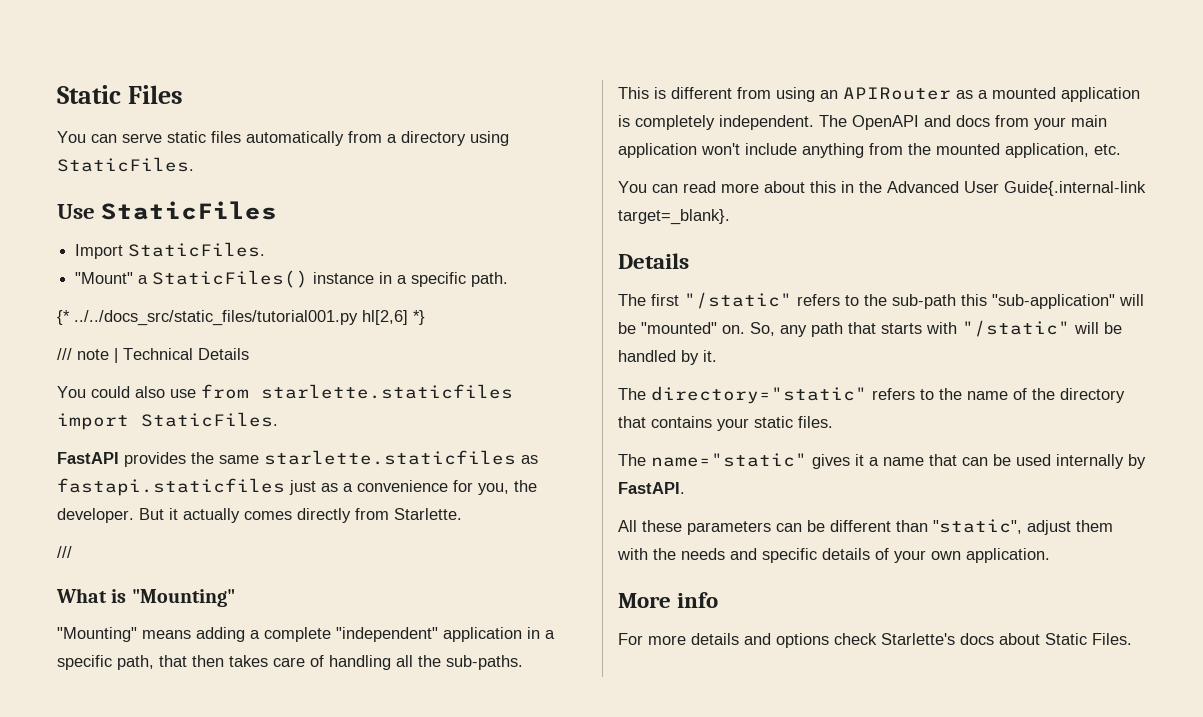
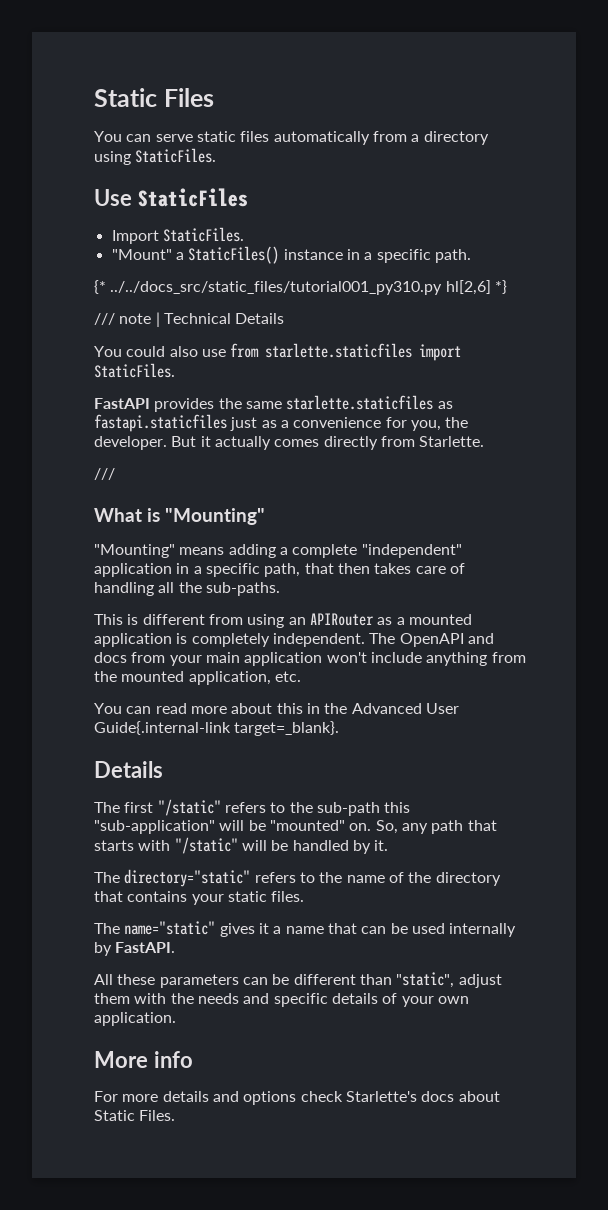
- {* ../../docs_src/static_files/tutorial001.py hl[2,6] *}
+ {* ../../docs_src/static_files/tutorial001_py310.py hl[2,6] *}

